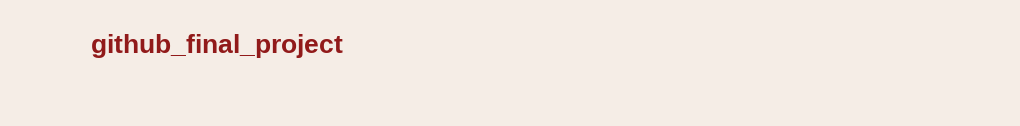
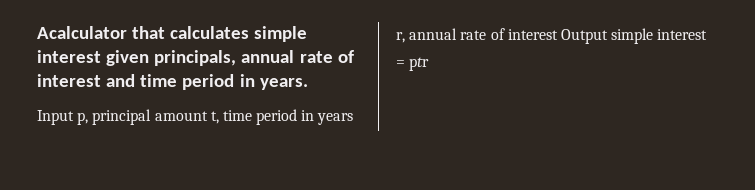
- github_final_project
+ Acalculator that calculates simple interest given principals, annual rate of interest and time period in years.
+ Input p, principal amount t, time period in years r, annual rate of interest Output simple interest = ptr

